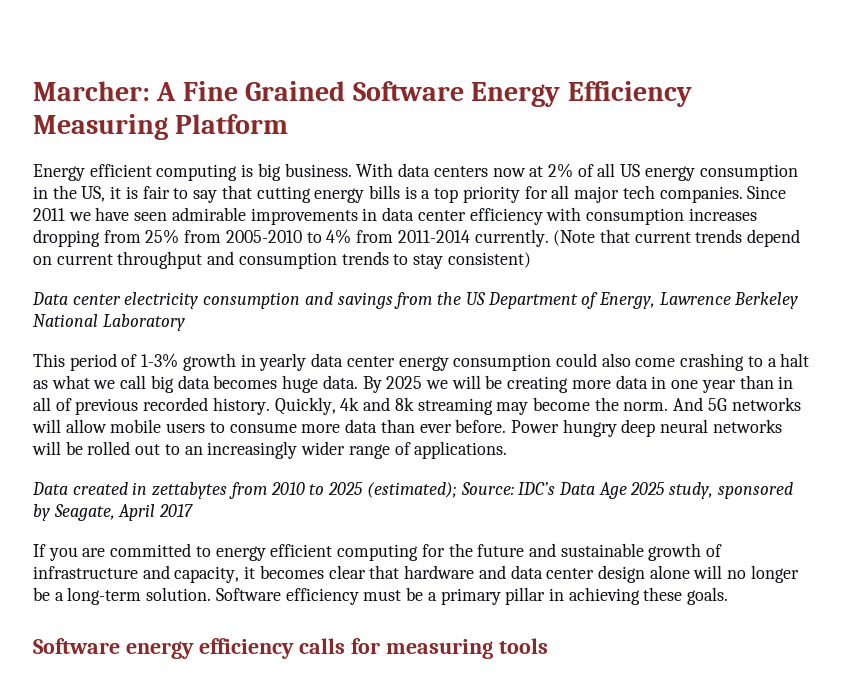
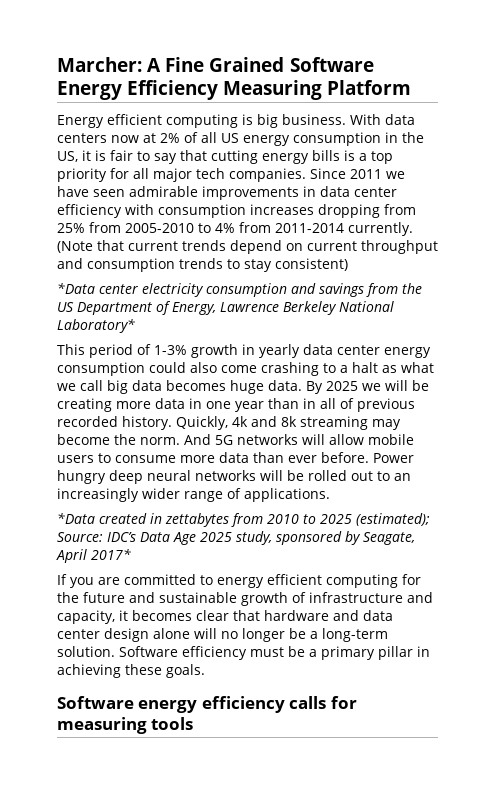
- Data center electricity consumption and savings from the US Department of Energy, Lawrence Berkeley National Laboratory
+ *Data center electricity consumption and savings from the US Department of Energy, Lawrence Berkeley National Laboratory*
- Data created in zettabytes from 2010 to 2025 (estimated); Source: IDC’s Data Age 2025 study, sponsored by Seagate, April 2017
+ *Data created in zettabytes from 2010 to 2025 (estimated); Source: IDC’s Data Age 2025 study, sponsored by Seagate, April 2017*

